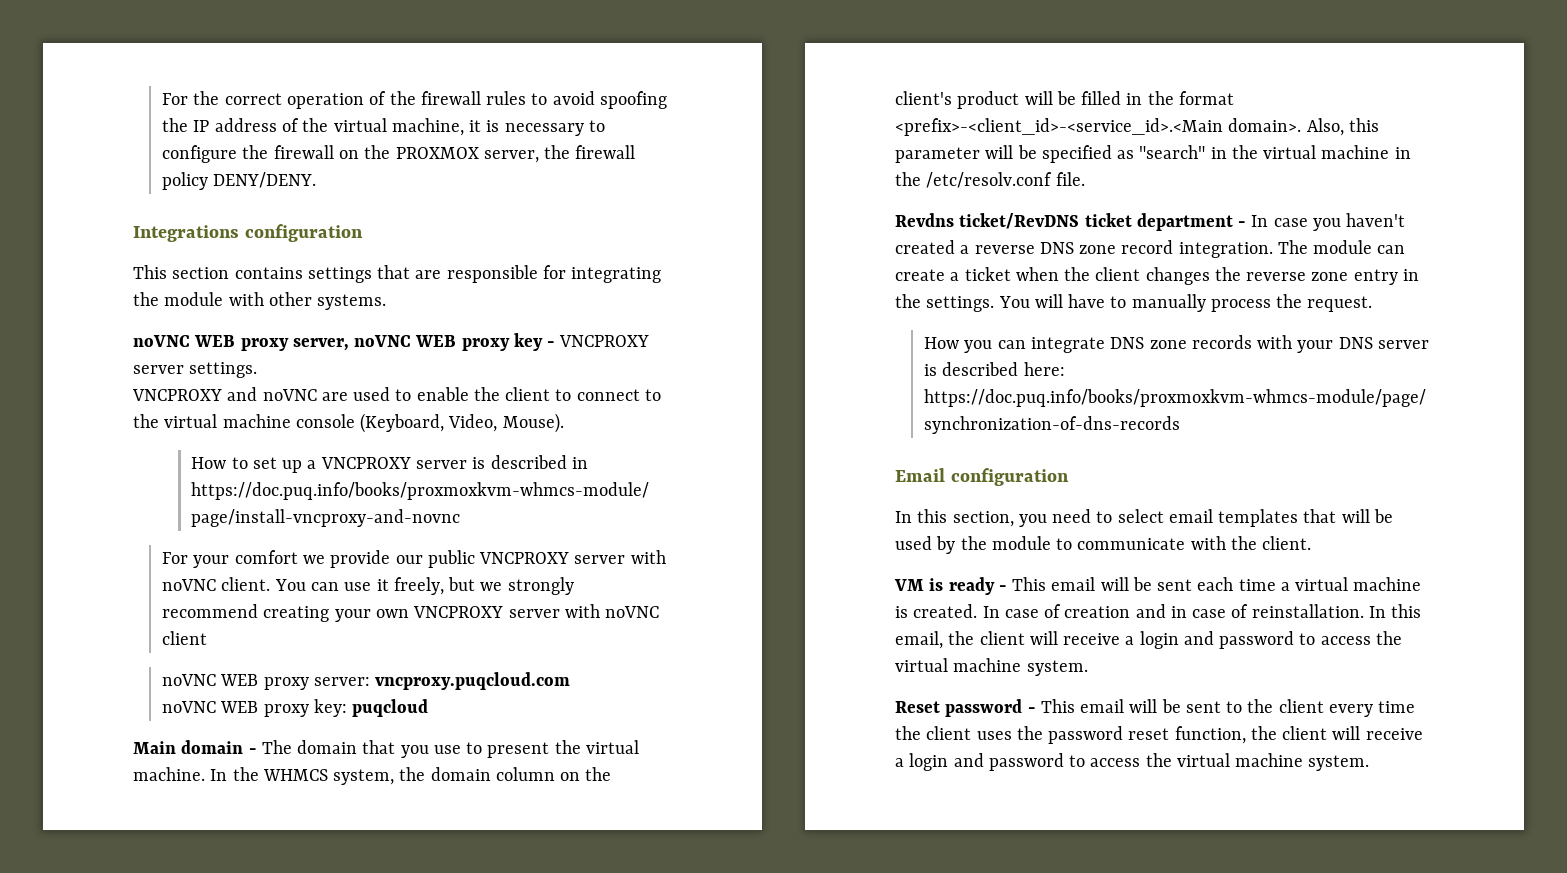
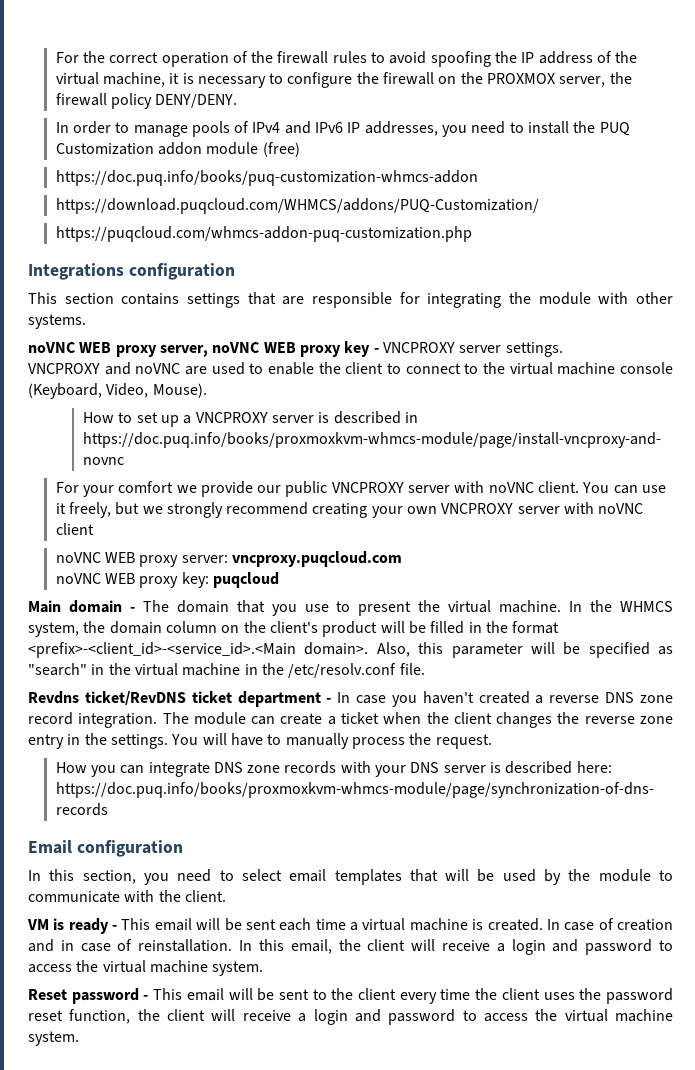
+ In order to manage pools of IPv4 and IPv6 IP addresses, you need to install the PUQ Customization addon module (free)
+ https://doc.puq.info/books/puq-customization-whmcs-addon
+ https://download.puqcloud.com/WHMCS/addons/PUQ-Customization/
+ https://puqcloud.com/whmcs-addon-puq-customization.php

